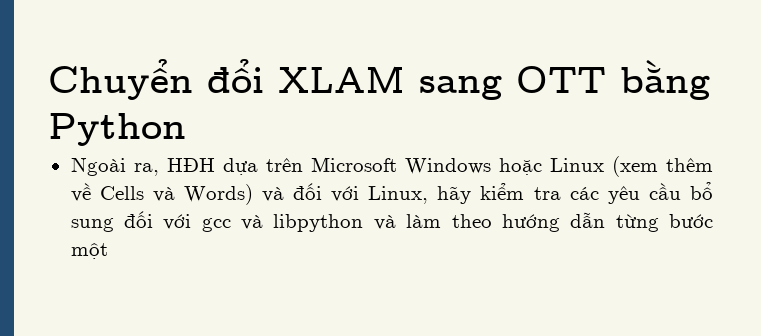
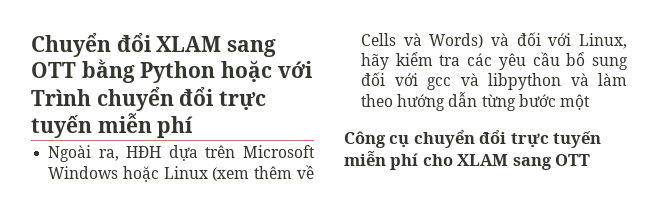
- Chuyển đổi XLAM sang OTT bằng Python
+ Chuyển đổi XLAM sang OTT bằng Python hoặc với Trình chuyển đổi trực tuyến miễn phí
+ Công cụ chuyển đổi trực tuyến miễn phí cho XLAM sang OTT

